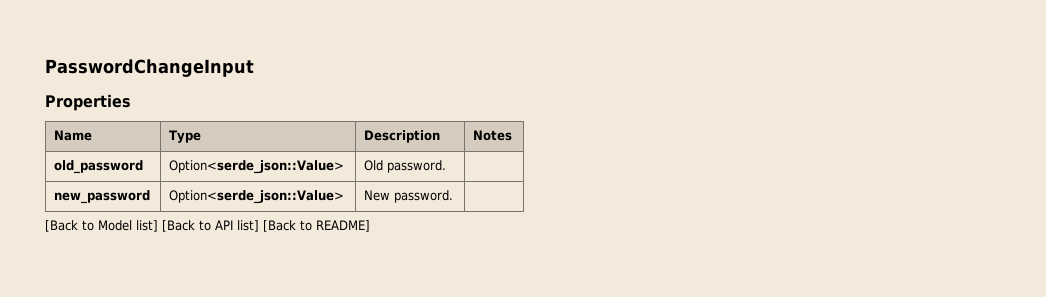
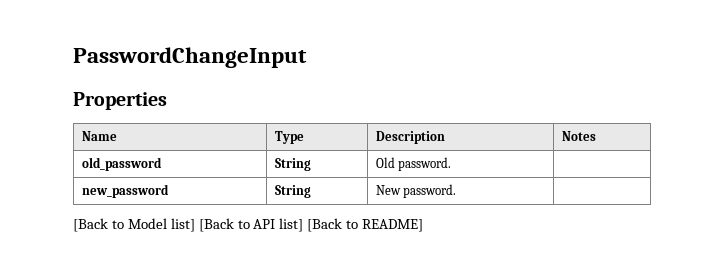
- old_password | Option<serde_json::Value> | Old password. |
+ old_password | String | Old password. |
- new_password | Option<serde_json::Value> | New password. |
+ new_password | String | New password. |

